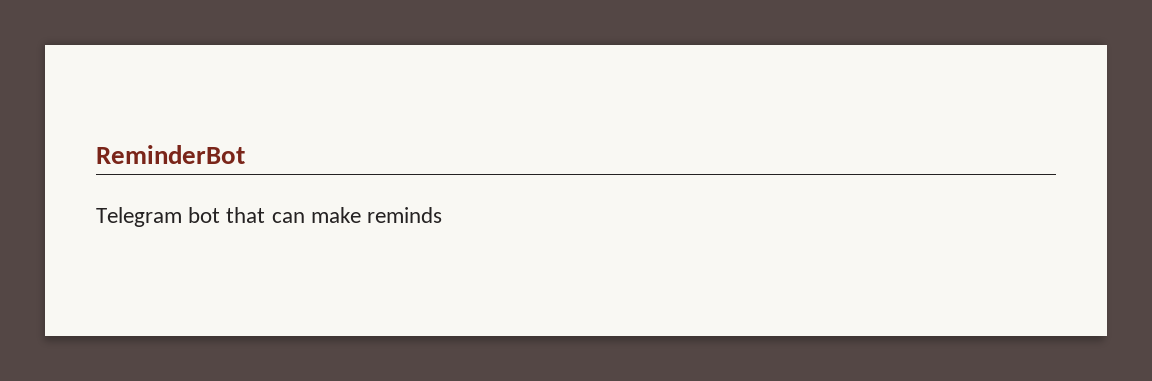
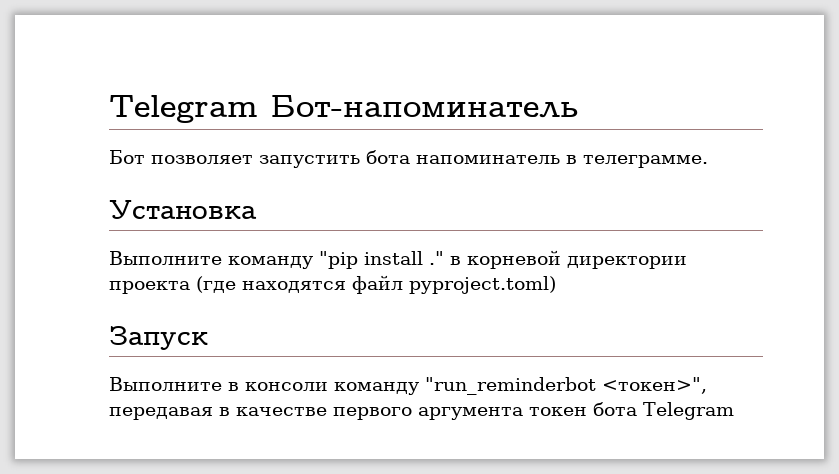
- ReminderBot
- Telegram bot that can make reminds
+ Telegram Бот-напоминатель
+ Бот позволяет запустить бота напоминатель в телеграмме.
+ Установка
+ Выполните команду "pip install ." в корневой директории проекта (где находятся файл pyproject.toml)
+ Запуск
+ Выполните в консоли команду "run_reminderbot <токен>", передавая в качестве первого аргумента токен бота Telegram

